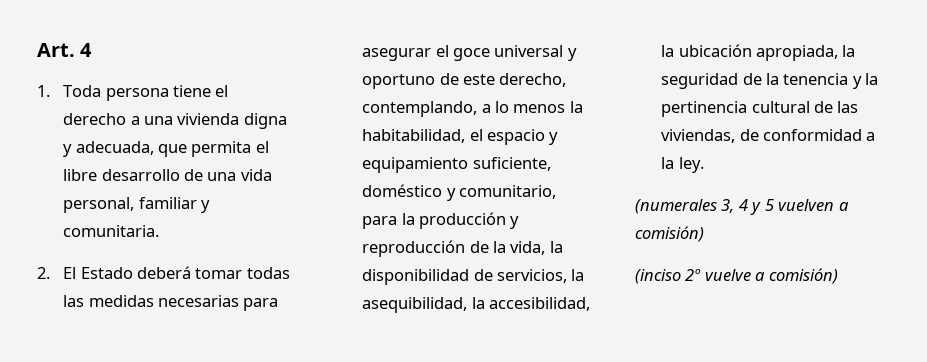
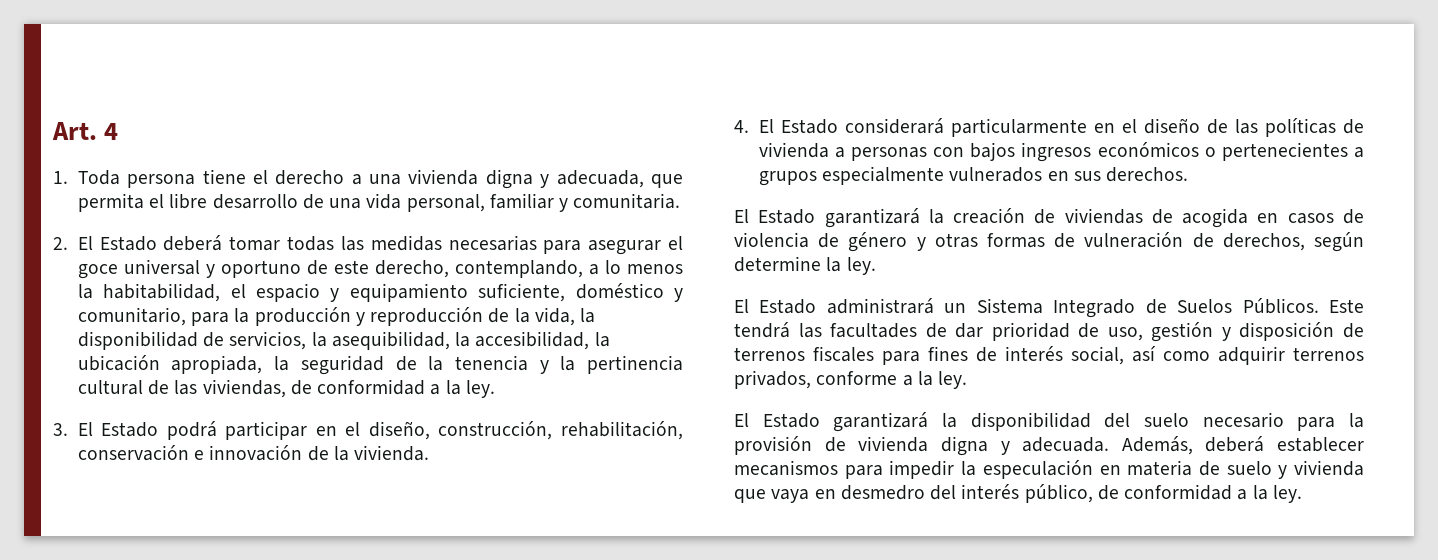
- (numerales 3, 4 y 5 vuelven a comisión)
- (inciso 2º vuelve a comisión)
+ 3. El Estado podrá participar en el diseño, construcción, rehabilitación, conservación e innovación de la vivienda.
+ 4. El Estado considerará particularmente en el diseño de las políticas de vivienda a personas con bajos ingresos económicos o pertenecientes a grupos especialmente vulnerados en sus derechos.
+ El Estado garantizará la creación de viviendas de acogida en casos de violencia de género y otras formas de vulneración de derechos, según determine la ley.
+ El Estado administrará un Sistema Integrado de Suelos Públicos. Este tendrá las facultades de dar prioridad de uso, gestión y disposición de terrenos fiscales para fines de interés social, así como adquirir terrenos privados, conforme a la ley.
+ El Estado garantizará la disponibilidad del suelo necesario para la provisión de vivienda digna y adecuada. Además, deberá establecer mecanismos para impedir la especulación en materia de suelo y vivienda que vaya en desmedro del interés público, de conformidad a la ley.

